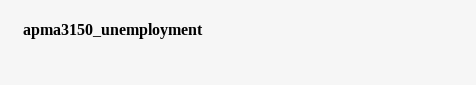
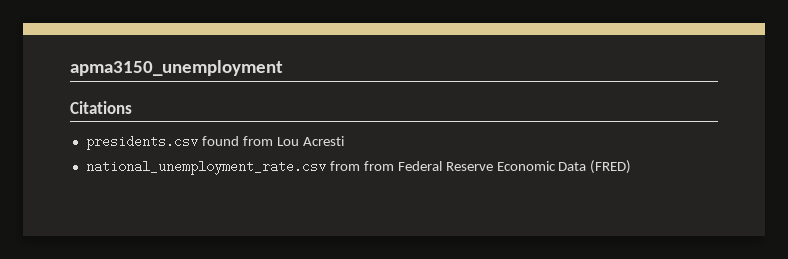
+ Citations
+ presidents.csv found from Lou Acresti
+ national_unemployment_rate.csv from from Federal Reserve Economic Data (FRED)

